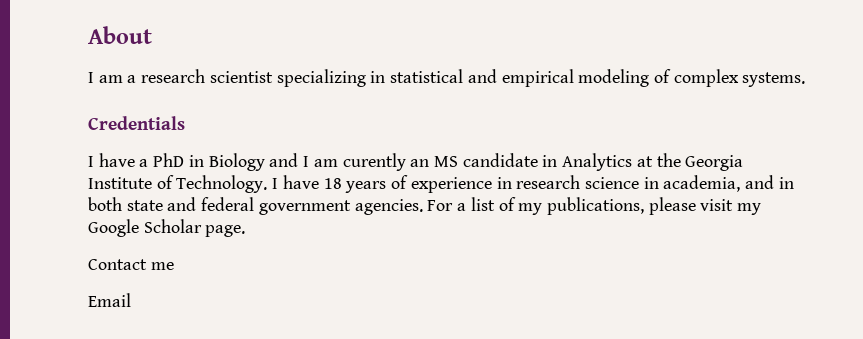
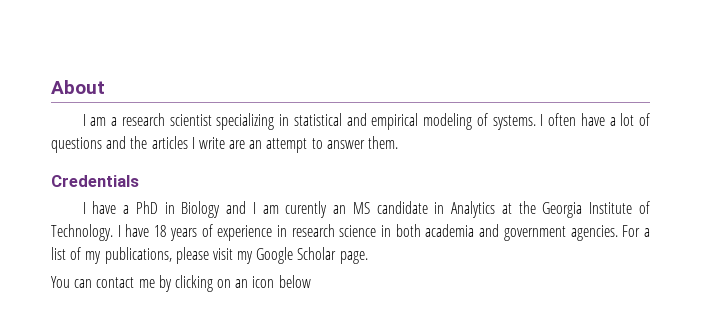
- I am a research scientist specializing in statistical and empirical modeling of complex systems.
+ I am a research scientist specializing in statistical and empirical modeling of systems. I often have a lot of questions and the articles I write are an attempt to answer them.
- I have 18 years of experience in research science in academia, and in both state and federal government agencies.
+ I have 18 years of experience in research science in both academia and government agencies.
- Contact me
- Email
+ You can contact me by clicking on an icon below

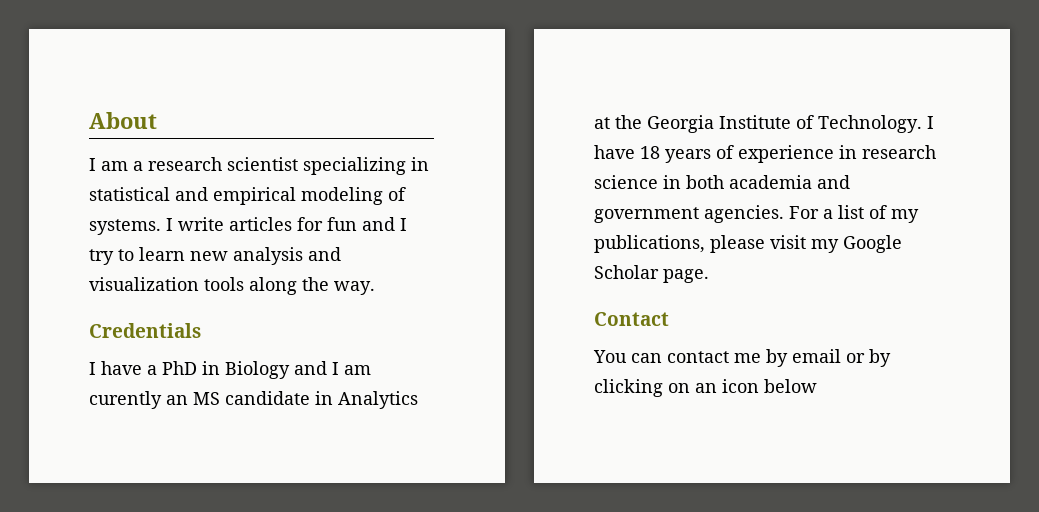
- I often have a lot of questions and the articles I write are an attempt to answer them.
+ I write articles for fun and I try to learn new analysis and visualization tools along the way.
+ Contact
- You can contact me by clicking on an icon below
+ You can contact me by email or by clicking on an icon below

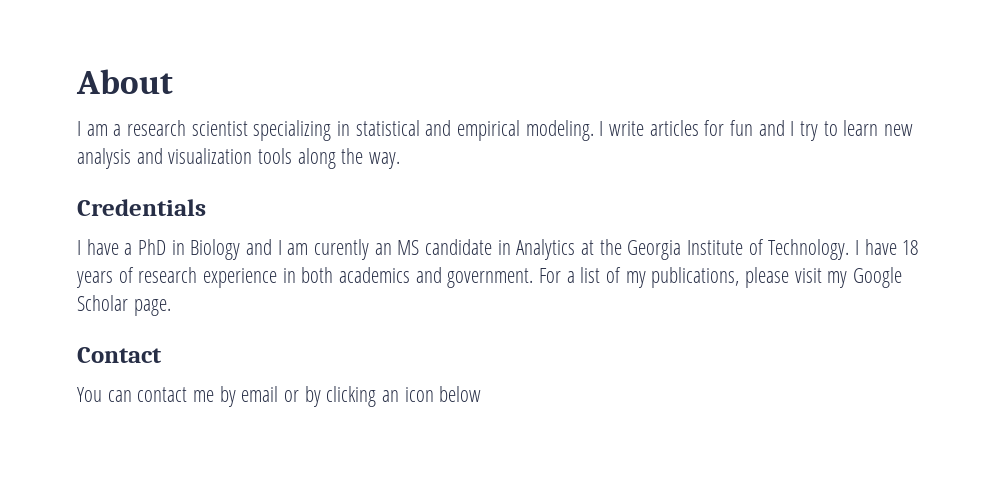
- I am a research scientist specializing in statistical and empirical modeling of systems.
+ I am a research scientist specializing in statistical and empirical modeling.
- I have 18 years of experience in research science in both academia and government agencies.
+ I have 18 years of research experience in both academics and government.
- You can contact me by email or by clicking on an icon below
+ You can contact me by email or by clicking an icon below

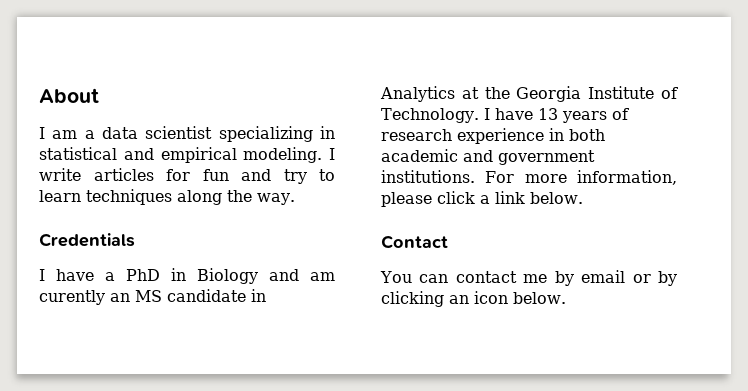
- I am a research scientist specializing in statistical and empirical modeling.
+ I am a data scientist specializing in statistical and empirical modeling.
- I write articles for fun and I try to learn new analysis and visualization tools along the way.
+ I write articles for fun and try to learn techniques along the way.
- I have a PhD in Biology and I am curently an MS candidate in Analytics at the Georgia Institute of Technology.
+ I have a PhD in Biology and am curently an MS candidate in Analytics at the Georgia Institute of Technology.
- I have 18 years of research experience in both academics and government. For a list of my publications, please visit my Google Scholar page.
+ I have 13 years of research experience in both academic and government institutions. For more information, please click a link below.
- You can contact me by email or by clicking an icon below
+ You can contact me by email or by clicking an icon below.

